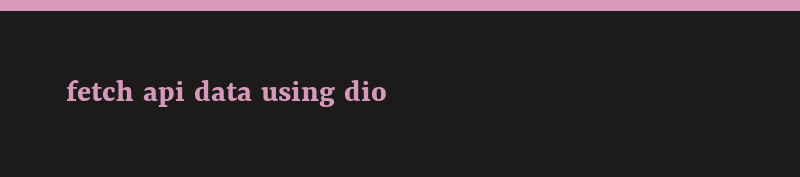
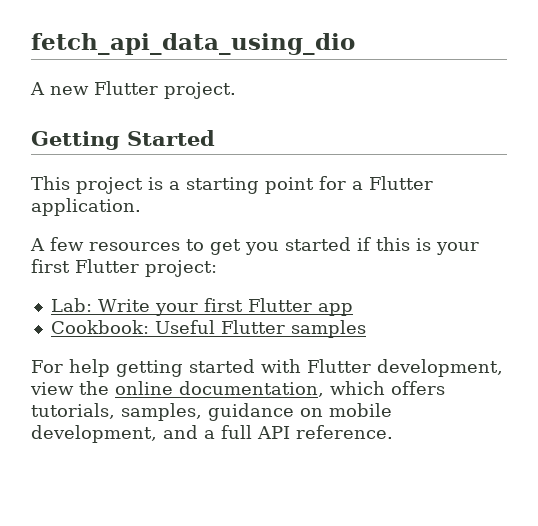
- fetch api data using dio
+ fetch_api_data_using_dio
+ A new Flutter project.
+ Getting Started
+ This project is a starting point for a Flutter application.
+ A few resources to get you started if this is your first Flutter project:
+ Lab: Write your first Flutter app
+ Cookbook: Useful Flutter samples
+ For help getting started with Flutter development, view the online documentation, which offers tutorials, samples, guidance on mobile development, and a full API reference.

